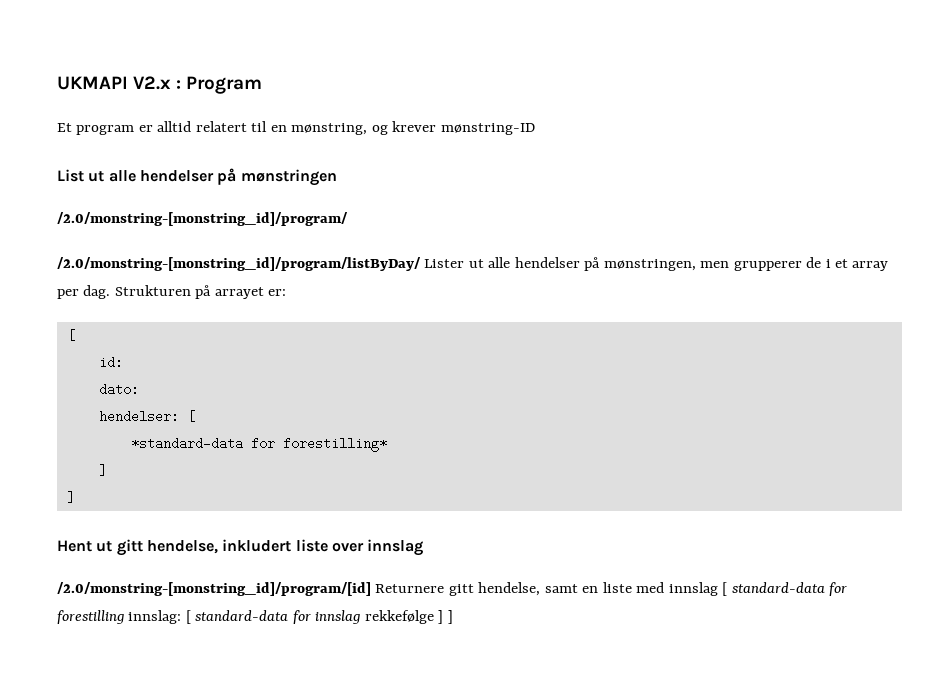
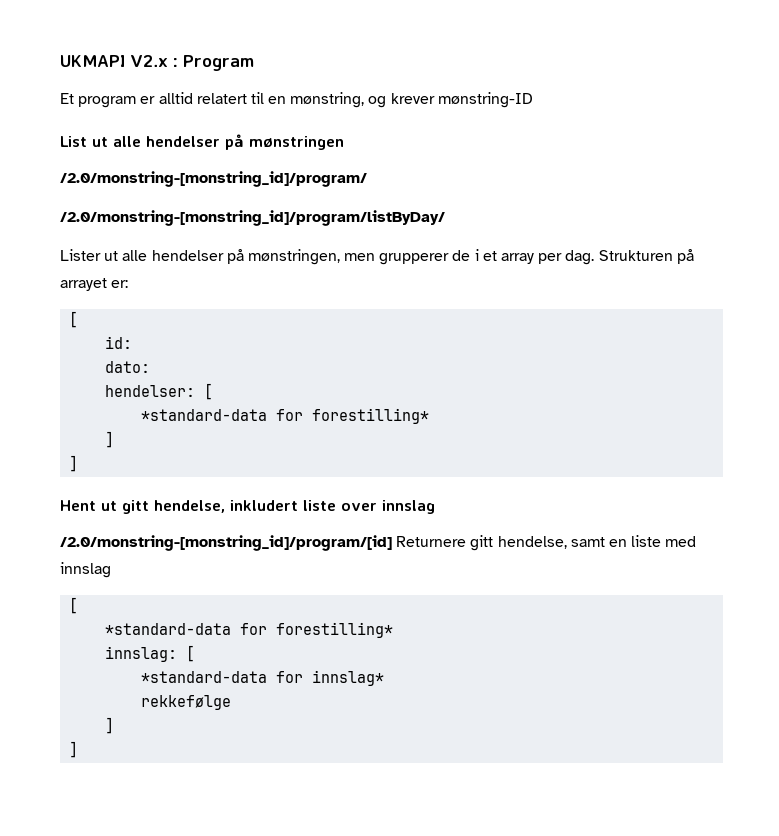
- /2.0/monstring-[monstring_id]/program/listByDay/ Lister ut alle hendelser på mønstringen, men grupperer de i et array per dag.
+ /2.0/monstring-[monstring_id]/program/listByDay/
+ Lister ut alle hendelser på mønstringen, men grupperer de i et array per dag.
- /2.0/monstring-[monstring_id]/program/[id] Returnere gitt hendelse, samt en liste med innslag [ standard-data for forestilling innslag: [ standard-data for innslag rekkefølge ] ]
+ /2.0/monstring-[monstring_id]/program/[id] Returnere gitt hendelse, samt en liste med innslag
+ [
+ *standard-data for forestilling*
+ innslag: [
+ *standard-data for innslag*
+ rekkefølge
+ ]
+ ]

